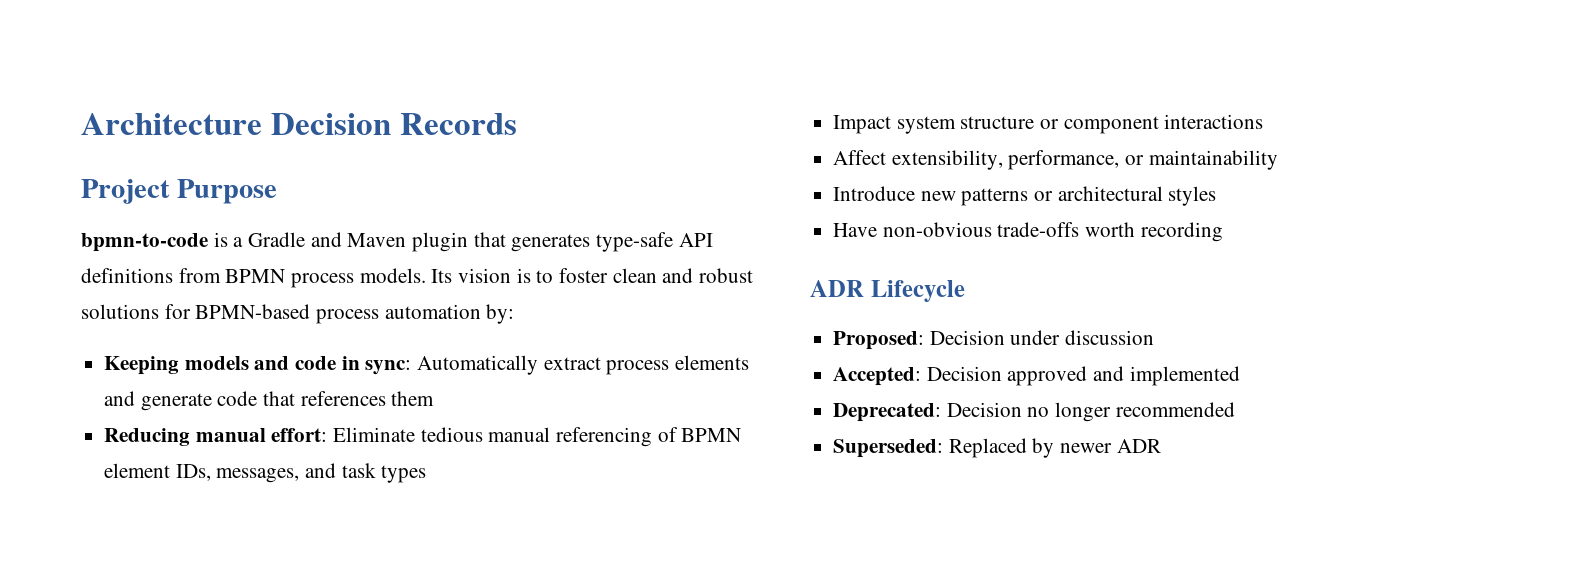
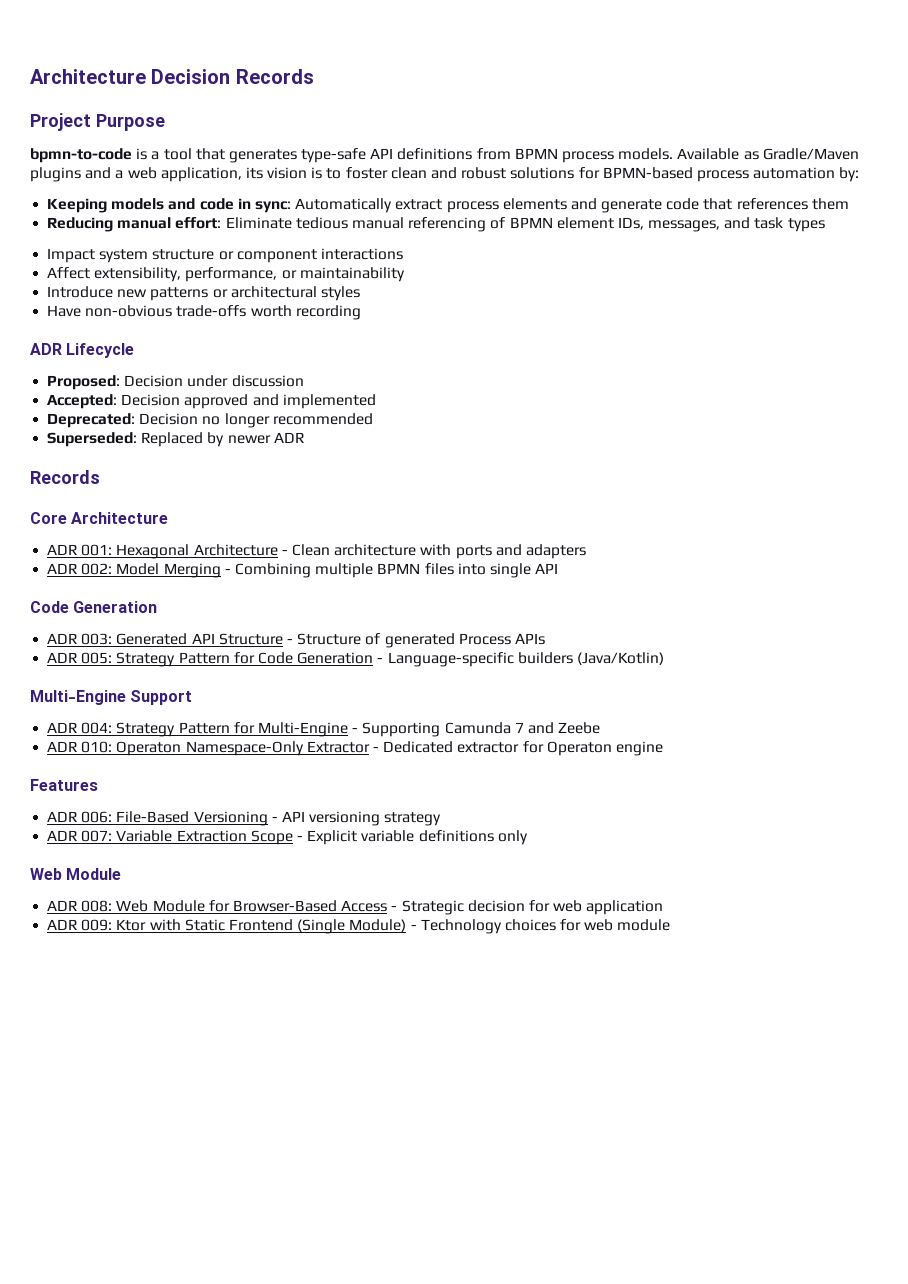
- bpmn-to-code is a Gradle and Maven plugin that generates type-safe API definitions from BPMN process models.
+ bpmn-to-code is a tool that generates type-safe API definitions from BPMN process models.
- Its vision is to foster clean and robust solutions for BPMN-based process automation by:
+ Available as Gradle/Maven plugins and a web application, its vision is to foster clean and robust solutions for BPMN-based process automation by:
  Superseded: Replaced by newer ADR
+ Records
+ Core Architecture
+ ADR 001: Hexagonal Architecture - Clean architecture with ports and adapters
+ ADR 002: Model Merging - Combining multiple BPMN files into single API
+ Code Generation
+ ADR 003: Generated API Structure - Structure of generated Process APIs
+ ADR 005: Strategy Pattern for Code Generation - Language-specific builders (Java/Kotlin)
+ Multi-Engine Support
+ ADR 004: Strategy Pattern for Multi-Engine - Supporting Camunda 7 and Zeebe
+ ADR 010: Operaton Namespace-Only Extractor - Dedicated extractor for Operaton engine
+ Features
+ ADR 006: File-Based Versioning - API versioning strategy
+ ADR 007: Variable Extraction Scope - Explicit variable definitions only
+ Web Module
+ ADR 008: Web Module for Browser-Based Access - Strategic decision for web application
+ ADR 009: Ktor with Static Frontend (Single Module) - Technology choices for web module

